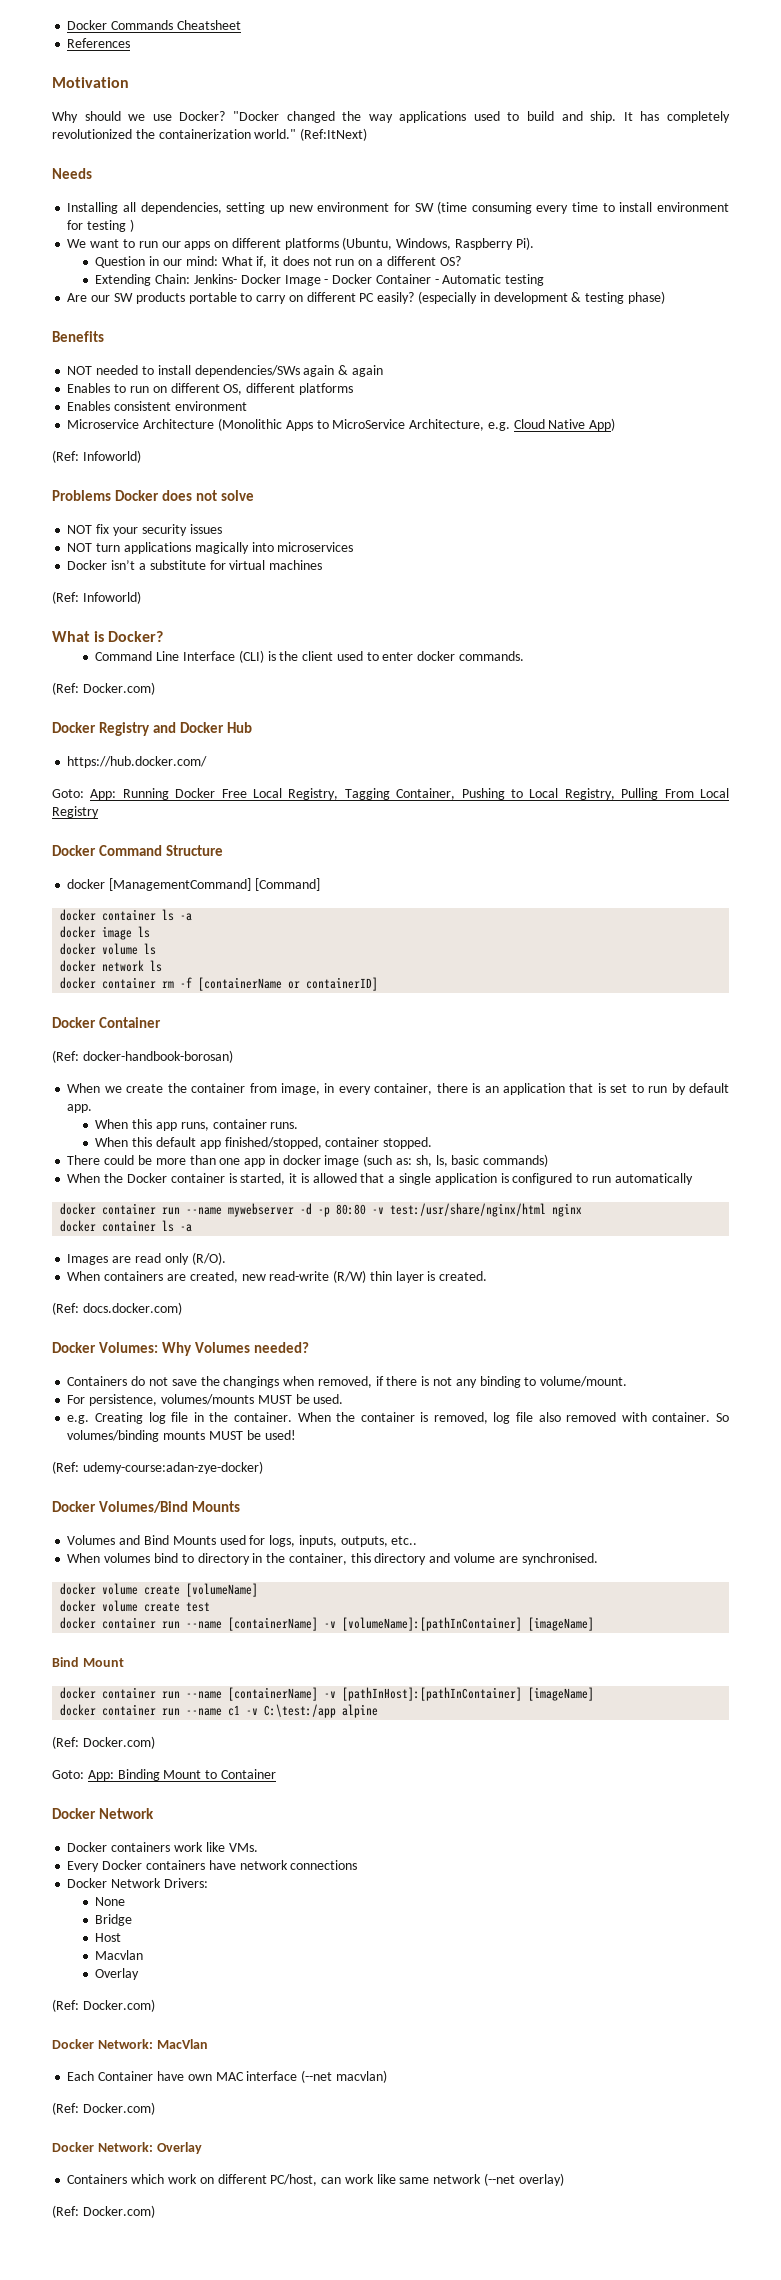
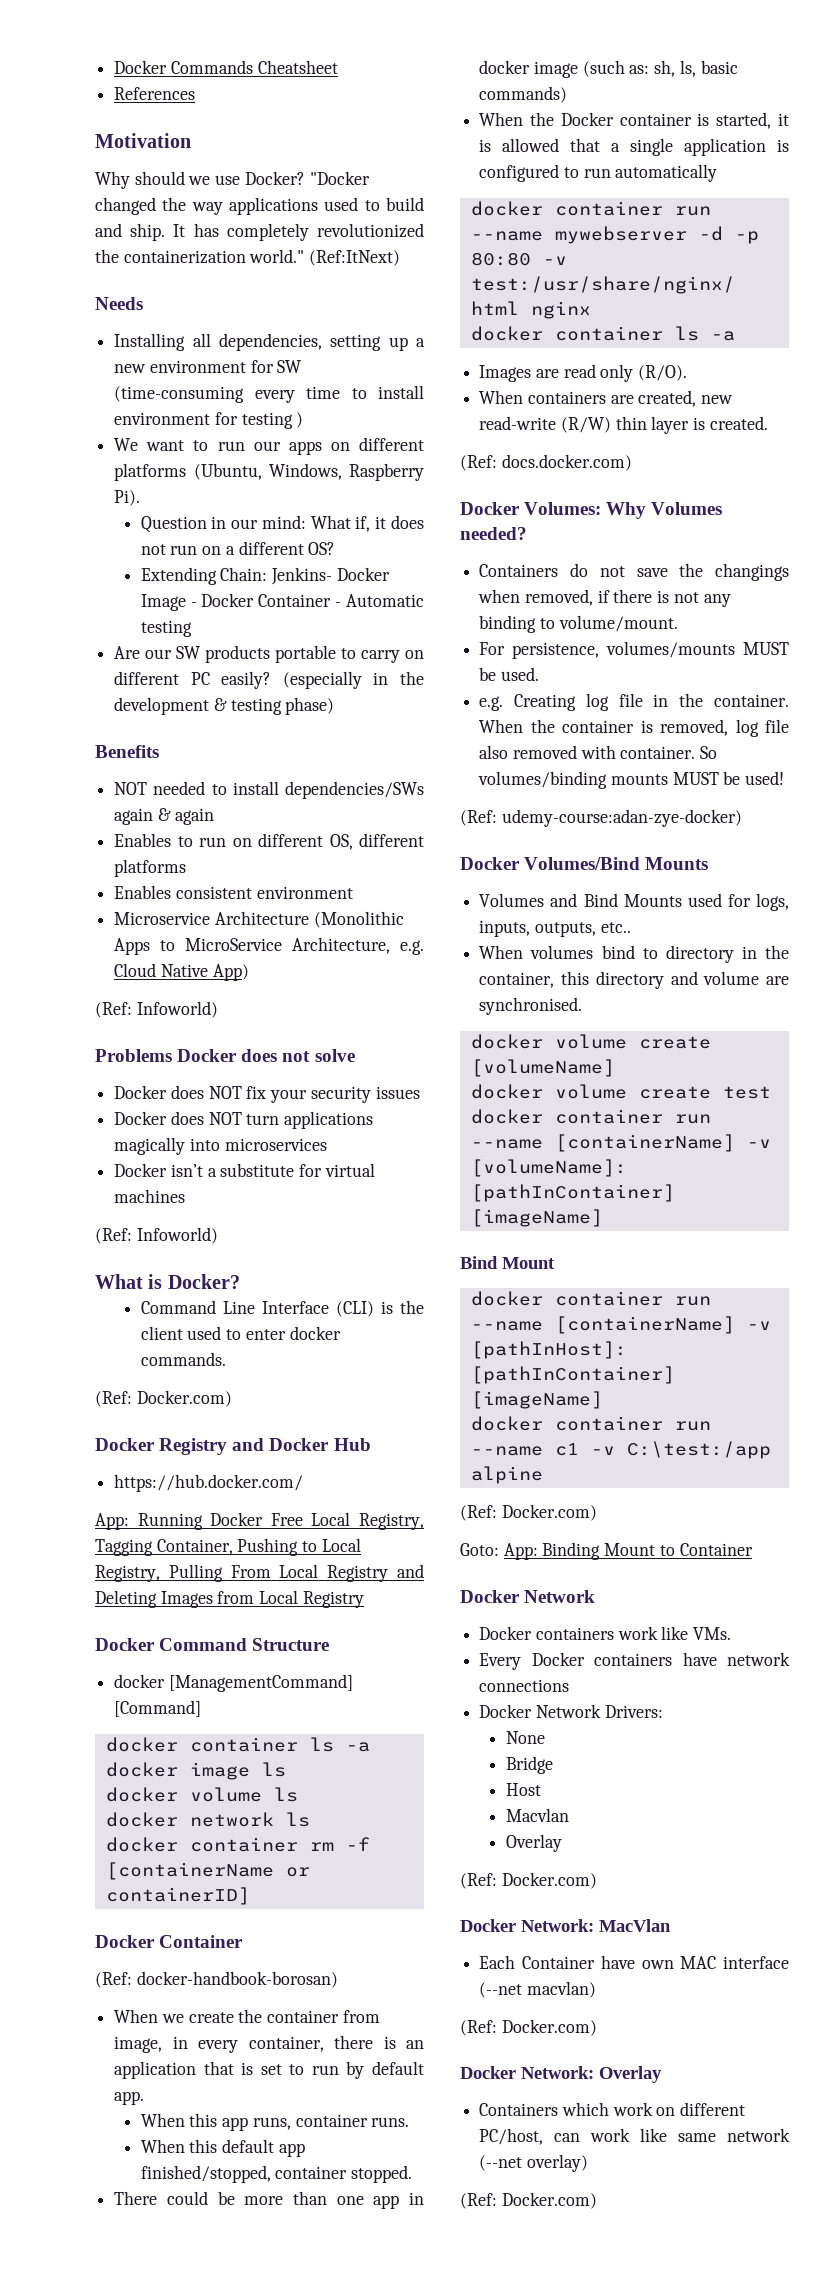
- Installing all dependencies, setting up new environment for SW (time consuming every time to install environment for testing )
+ Installing all dependencies, setting up a new environment for SW (time-consuming every time to install environment for testing )
- (especially in development & testing phase)
+ (especially in the development & testing phase)
- NOT fix your security issues
+ Docker does NOT fix your security issues
- NOT turn applications magically into microservices
+ Docker does NOT turn applications magically into microservices
- Goto: App: Running Docker Free Local Registry, Tagging Container, Pushing to Local Registry, Pulling From Local Registry
+ App: Running Docker Free Local Registry, Tagging Container, Pushing to Local Registry, Pulling From Local Registry and Deleting Images from Local Registry

